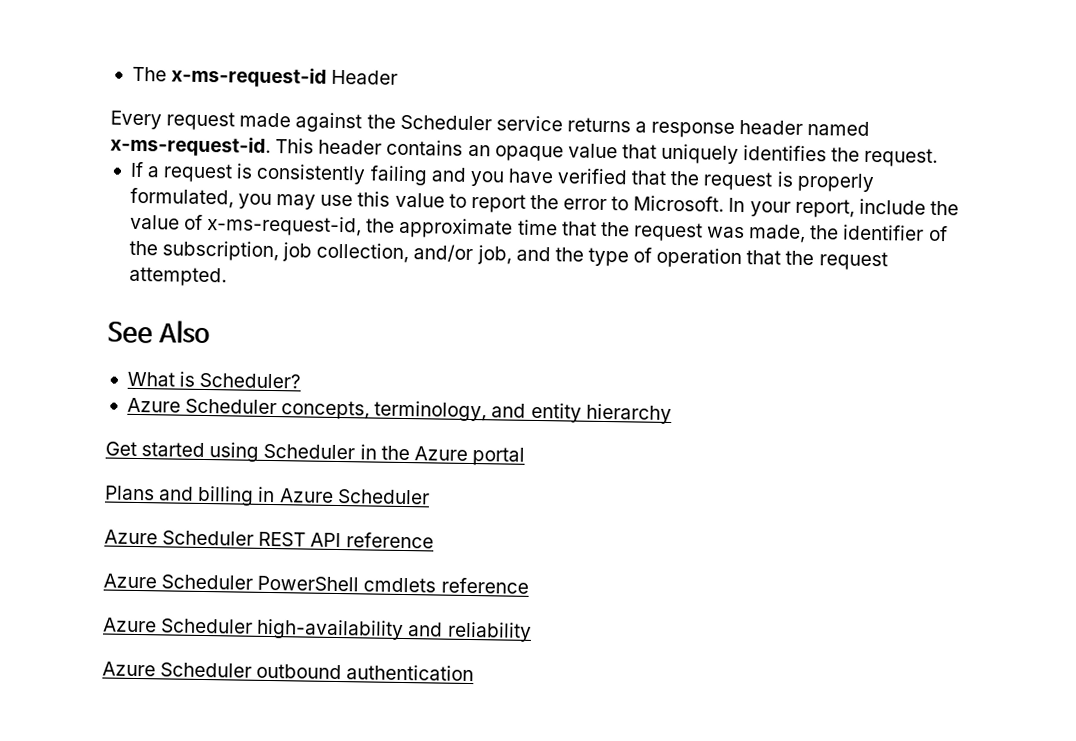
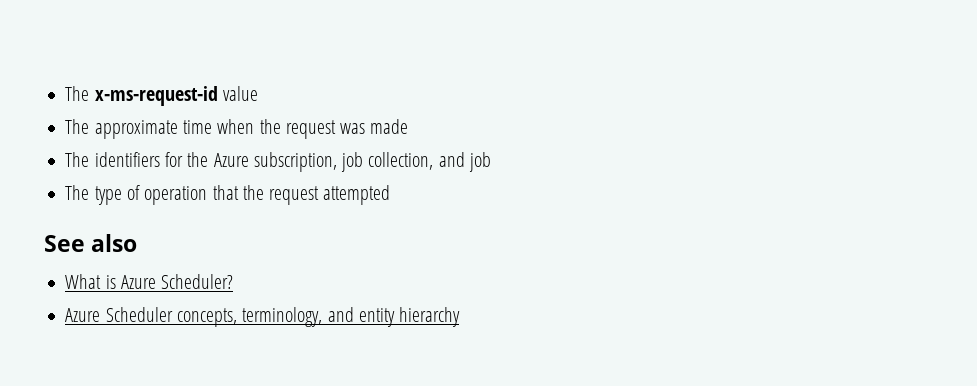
- The x-ms-request-id Header
- Every request made against the Scheduler service returns a response header named x-ms-request-id. This header contains an opaque value that uniquely identifies the request.
- If a request is consistently failing and you have verified that the request is properly formulated, you may use this value to report the error to Microsoft. In your report, include the value of x-ms-request-id, the approximate time that the request was made, the identifier of the subscription, job collection, and/or job, and the type of operation that the request attempted.
+ The x-ms-request-id value
+ The approximate time when the request was made
+ The identifiers for the Azure subscription, job collection, and job
+ The type of operation that the request attempted
- See Also
+ See also
- What is Scheduler?
+ What is Azure Scheduler?
- Get started using Scheduler in the Azure portal
- Plans and billing in Azure Scheduler
- Azure Scheduler REST API reference
- Azure Scheduler PowerShell cmdlets reference
- Azure Scheduler high-availability and reliability
- Azure Scheduler outbound authentication

